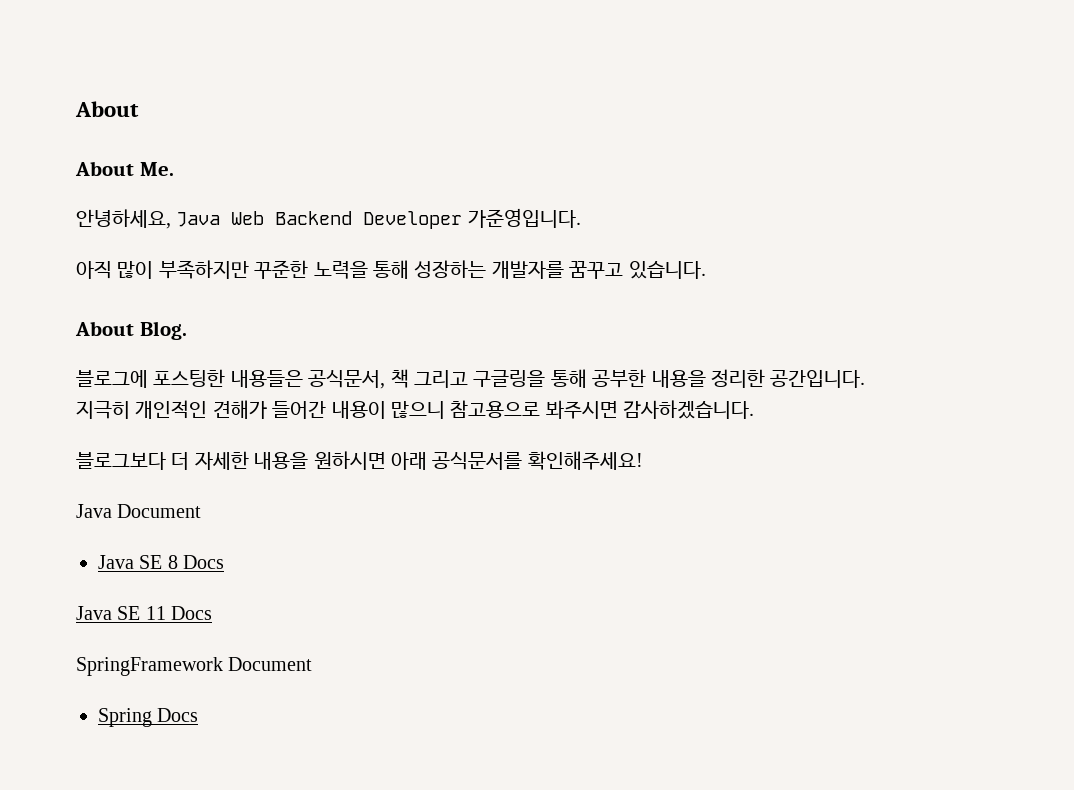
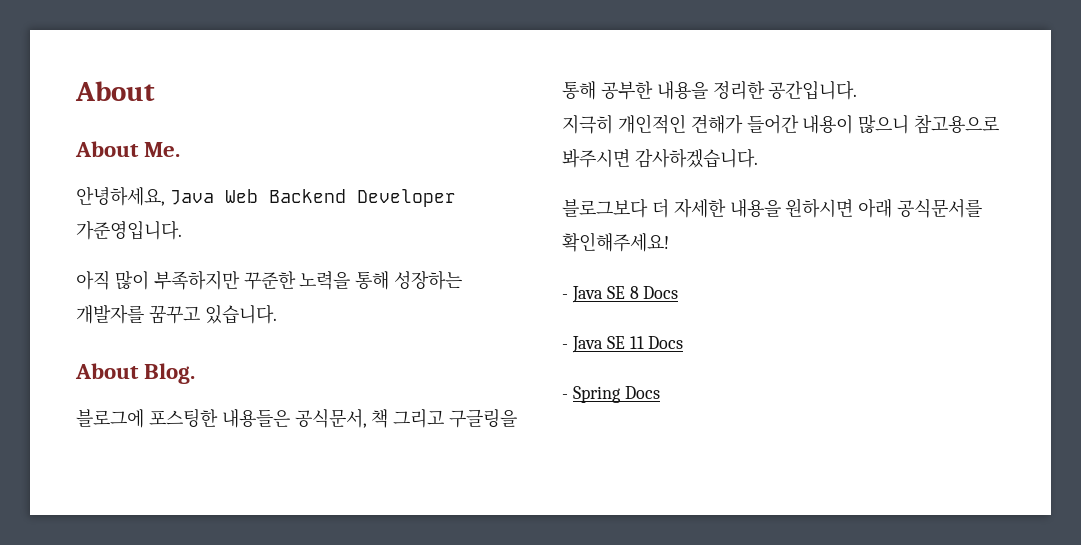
- Java Document
- Java SE 8 Docs
+ - Java SE 8 Docs
- Java SE 11 Docs
+ - Java SE 11 Docs
- SpringFramework Document
- Spring Docs
+ - Spring Docs

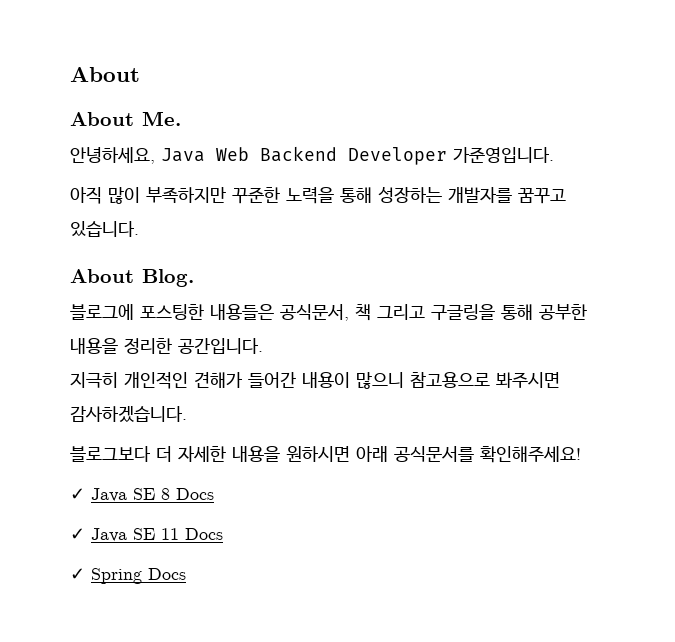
- - Java SE 8 Docs
+ ✓ Java SE 8 Docs
- - Java SE 11 Docs
+ ✓ Java SE 11 Docs
- - Spring Docs
+ ✓ Spring Docs

